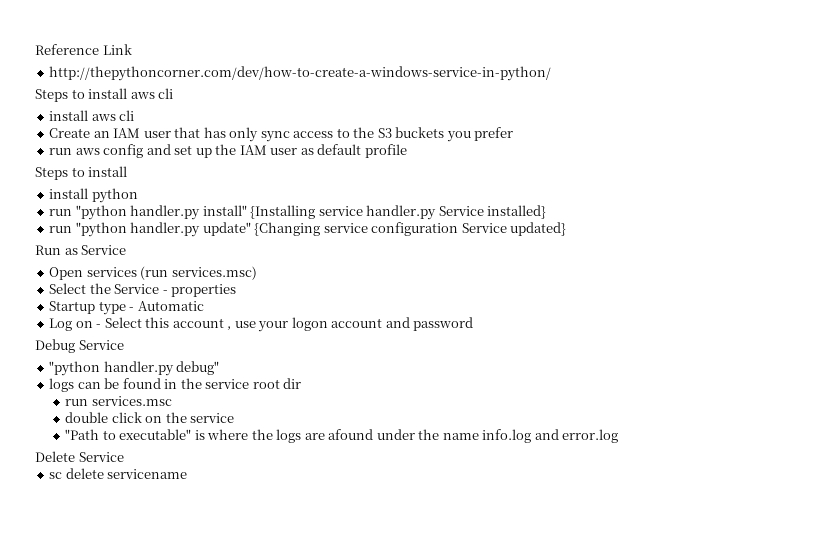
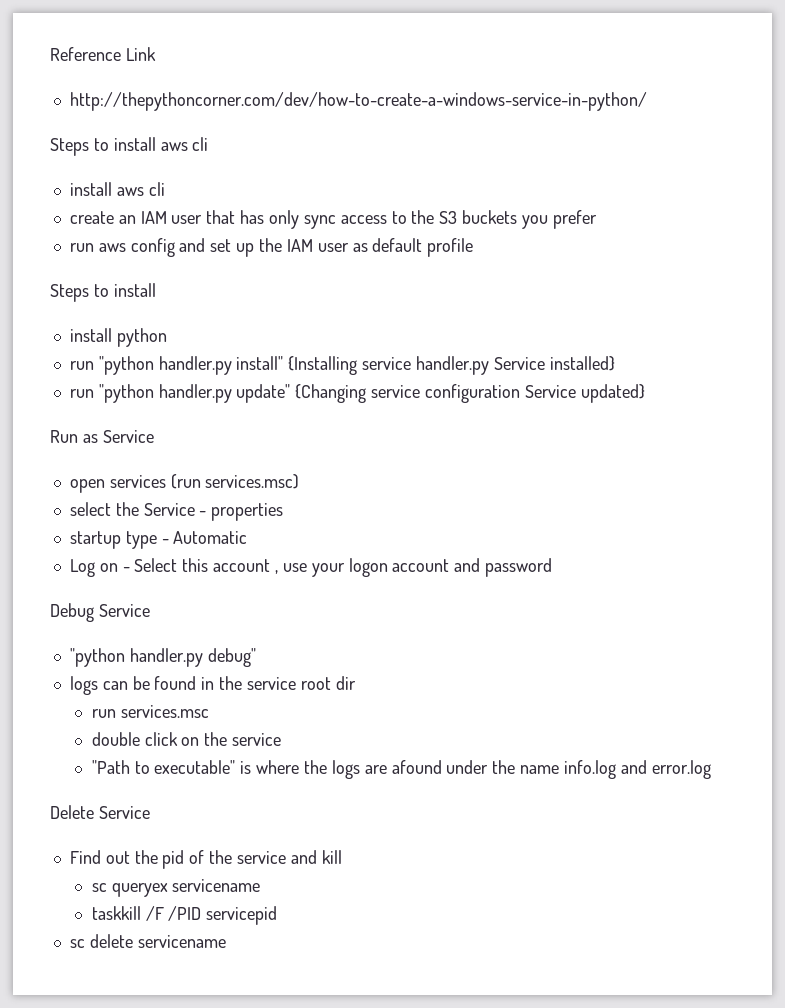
- Create an IAM user that has only sync access to the S3 buckets you prefer
+ create an IAM user that has only sync access to the S3 buckets you prefer
- Open services (run services.msc)
+ open services (run services.msc)
- Select the Service - properties
+ select the Service - properties
- Startup type - Automatic
+ startup type - Automatic
+ Find out the pid of the service and kill
+ sc queryex servicename
+ taskkill /F /PID servicepid

